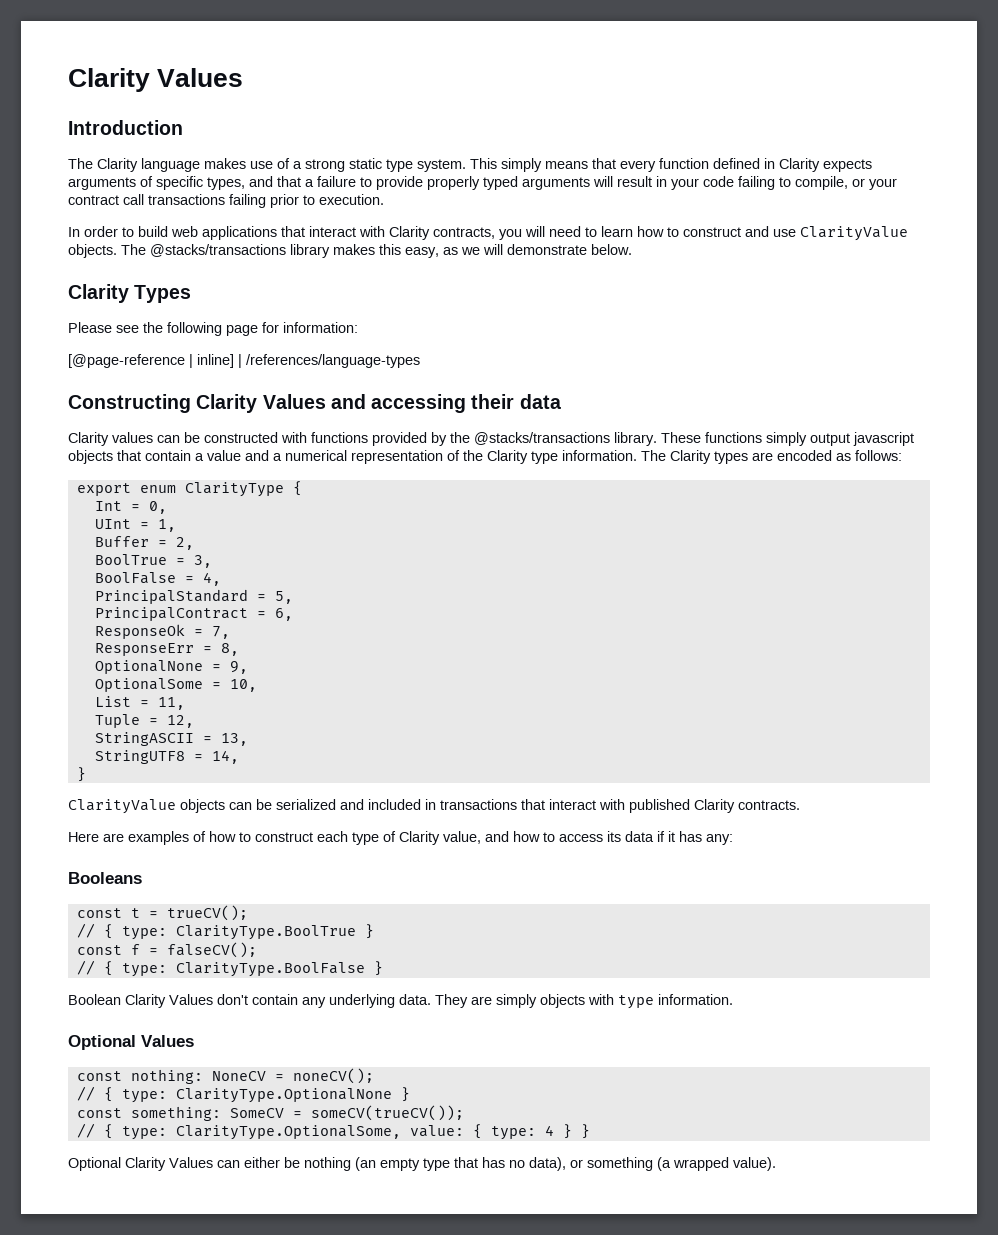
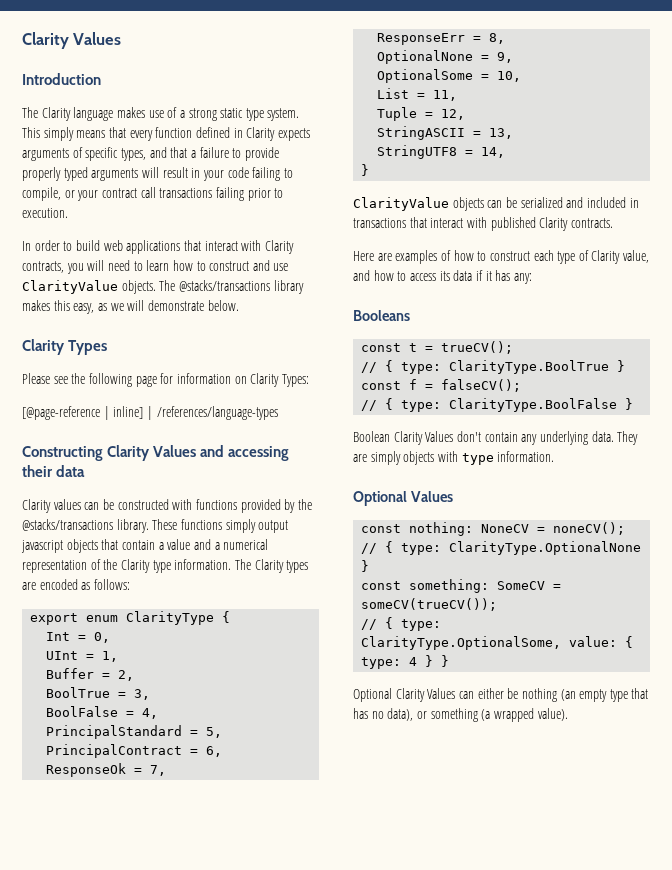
- Please see the following page for information:
+ Please see the following page for information on Clarity Types:

